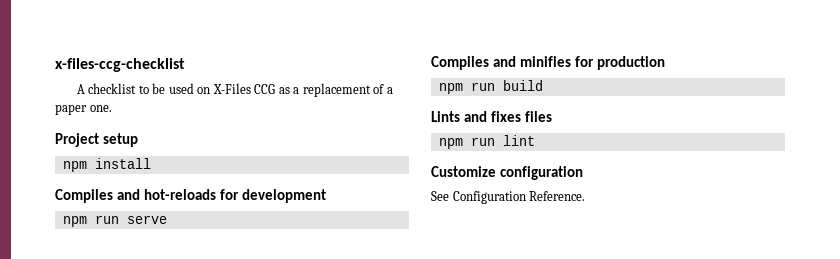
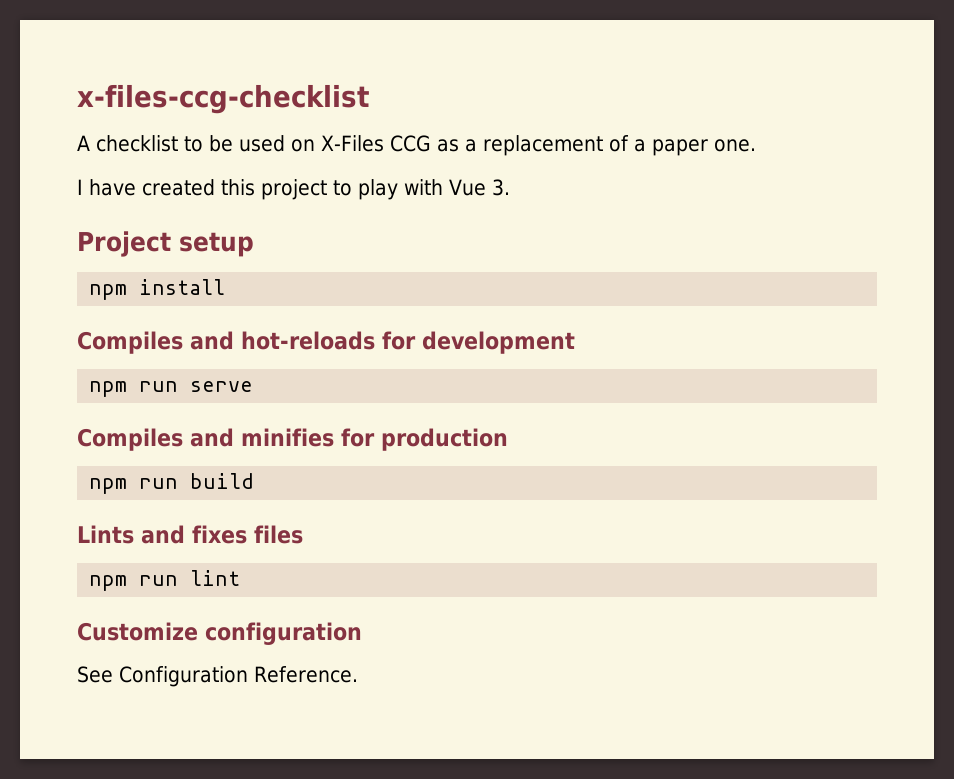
+ I have created this project to play with Vue 3.

